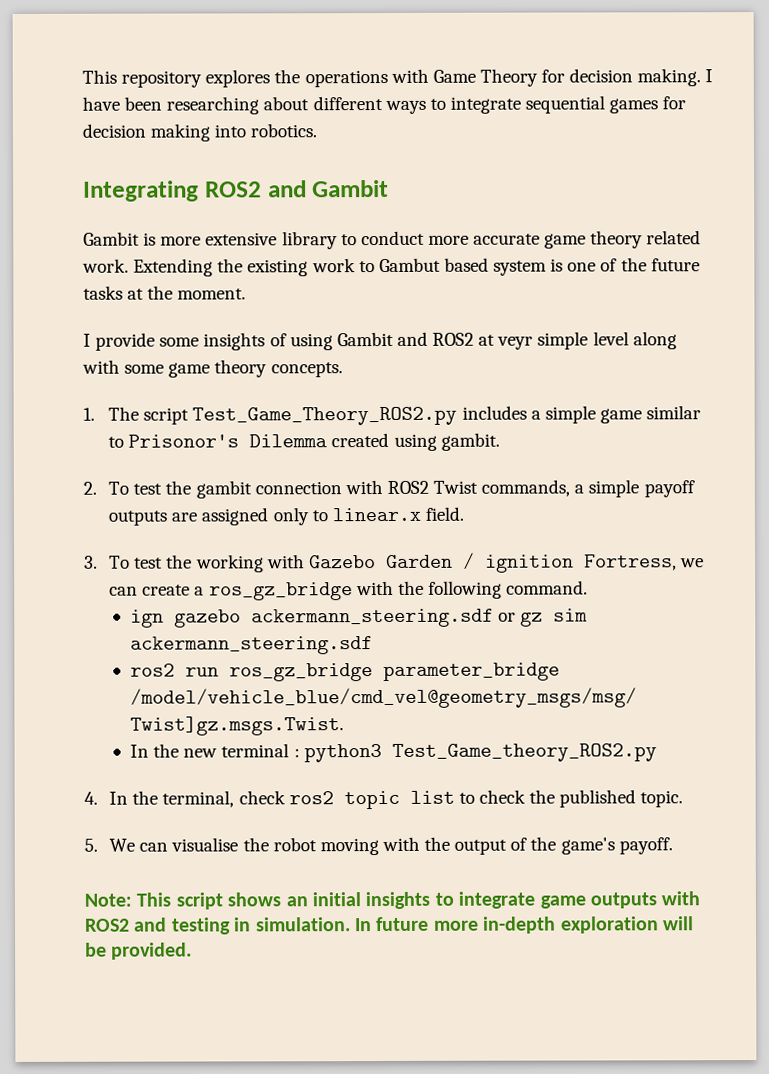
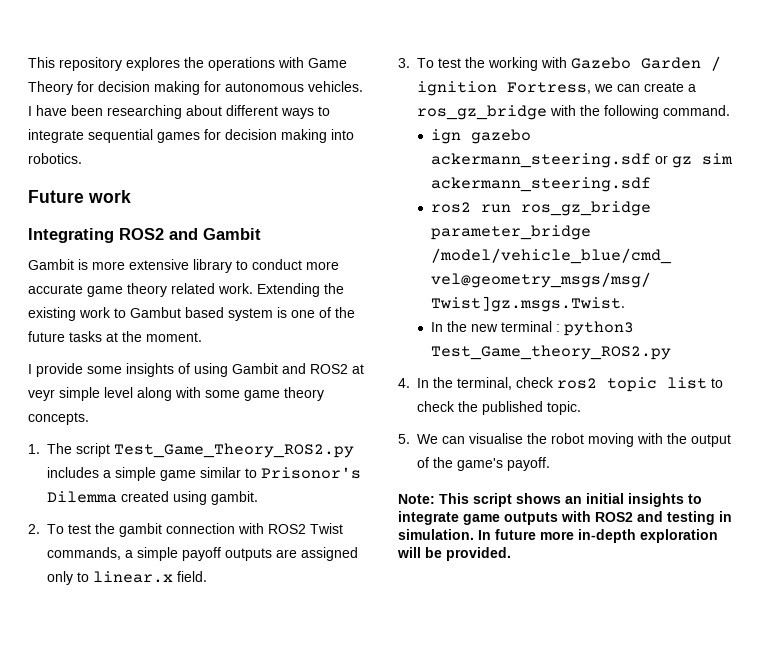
- This repository explores the operations with Game Theory for decision making.
+ This repository explores the operations with Game Theory for decision making for autonomous vehicles.
+ Future work

